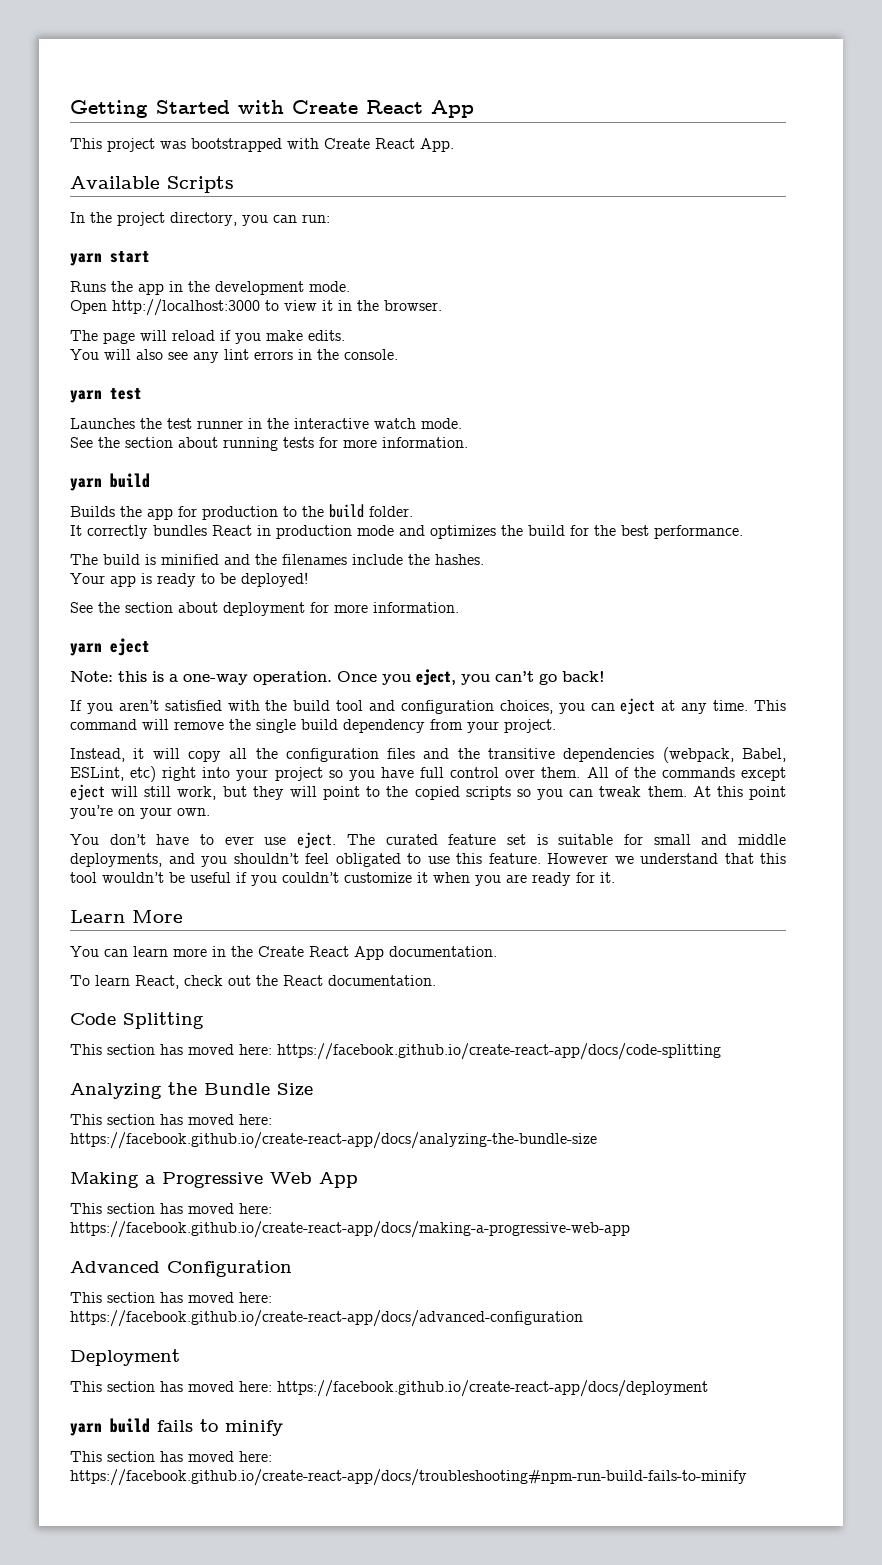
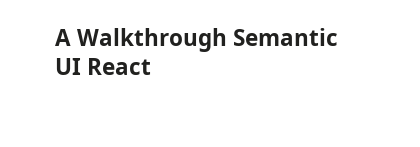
- Getting Started with Create React App
- This project was bootstrapped with Create React App.
- Available Scripts
- In the project directory, you can run:
- yarn start
- Runs the app in the development mode.
- Open http://localhost:3000 to view it in the browser.
- The page will reload if you make edits.
- You will also see any lint errors in the console.
- yarn test
- Launches the test runner in the interactive watch mode.
- See the section about running tests for more information.
- yarn build
- Builds the app for production to the build folder.
- It correctly bundles React in production mode and optimizes the build for the best performance.
- The build is minified and the filenames include the hashes.
- Your app is ready to be deployed!
- See the section about deployment for more information.
- yarn eject
- Note: this is a one-way operation. Once you eject, you can’t go back!
- If you aren’t satisfied with the build tool and configuration choices, you can eject at any time. This command will remove the single build dependency from your project.
- Instead, it will copy all the configuration files and the transitive dependencies (webpack, Babel, ESLint, etc) right into your project so you have full control over them. All of the commands except eject will still work, but they will point to the copied scripts so you can tweak them. At this point you’re on your own.
- You don’t have to ever use eject. The curated feature set is suitable for small and middle deployments, and you shouldn’t feel obligated to use this feature. However we understand that this tool wouldn’t be useful if you couldn’t customize it when you are ready for it.
- Learn More
- You can learn more in the Create React App documentation.
- To learn React, check out the React documentation.
- Code Splitting
- This section has moved here: https://facebook.github.io/create-react-app/docs/code-splitting
- Analyzing the Bundle Size
- This section has moved here: https://facebook.github.io/create-react-app/docs/analyzing-the-bundle-size
- Making a Progressive Web App
- This section has moved here: https://facebook.github.io/create-react-app/docs/making-a-progressive-web-app
- Advanced Configuration
- This section has moved here: https://facebook.github.io/create-react-app/docs/advanced-configuration
- Deployment
- This section has moved here: https://facebook.github.io/create-react-app/docs/deployment
- yarn build fails to minify
- This section has moved here: https://facebook.github.io/create-react-app/docs/troubleshooting#npm-run-build-fails-to-minify
+ A Walkthrough Semantic UI React

